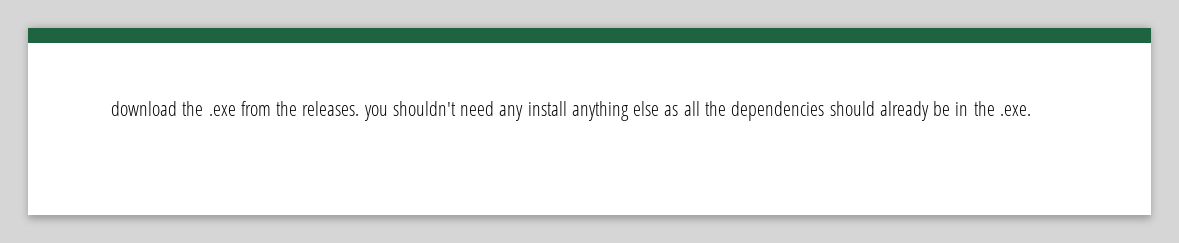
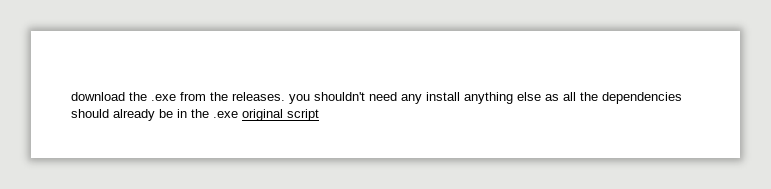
- download the .exe from the releases. you shouldn't need any install anything else as all the dependencies should already be in the .exe.
+ download the .exe from the releases. you shouldn't need any install anything else as all the dependencies should already be in the .exe original script

